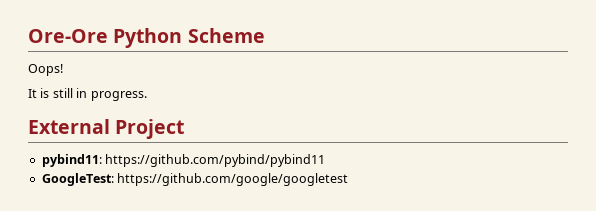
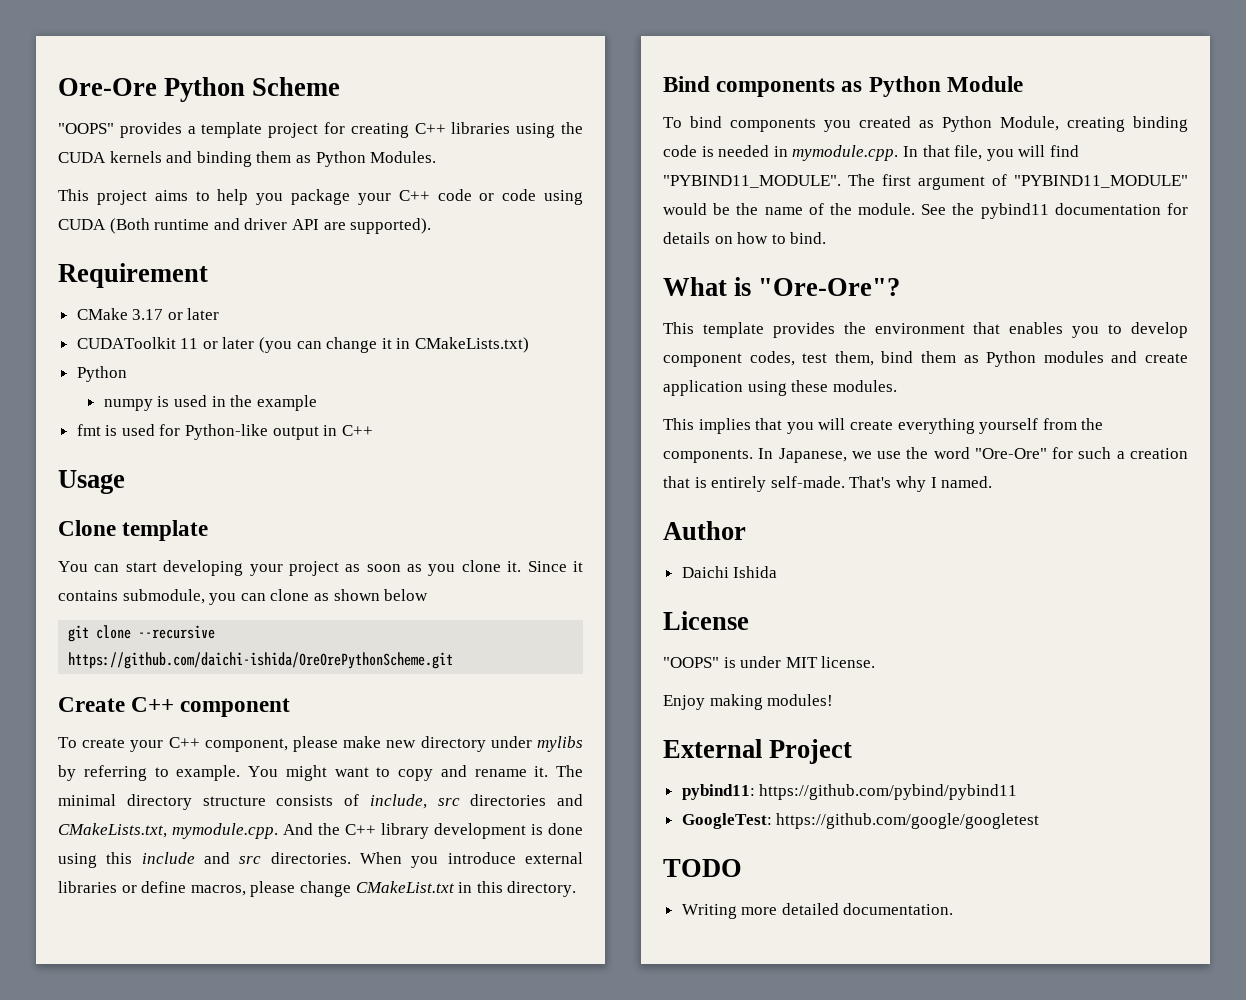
- Oops!
- It is still in progress.
+ "OOPS" provides a template project for creating C++ libraries using the CUDA kernels and binding them as Python Modules.
+ This project aims to help you package your C++ code or code using CUDA (Both runtime and driver API are supported).
+ Requirement
+ CMake 3.17 or later
+ CUDAToolkit 11 or later (you can change it in CMakeLists.txt)
+ Python
+ numpy is used in the example
+ fmt is used for Python-like output in C++
+ Usage
+ Clone template
+ You can start developing your project as soon as you clone it. Since it contains submodule, you can clone as shown below
+ git clone --recursive https://github.com/daichi-ishida/OreOrePythonScheme.git
+ Create C++ component
+ To create your C++ component, please make new directory under mylibs by referring to example. You might want to copy and rename it. The minimal directory structure consists of include, src directories and CMakeLists.txt, mymodule.cpp. And the C++ library development is done using this include and src directories. When you introduce external libraries or define macros, please change CMakeList.txt in this directory.
+ Bind components as Python Module
+ To bind components you created as Python Module, creating binding code is needed in mymodule.cpp. In that file, you will find "PYBIND11_MODULE". The first argument of "PYBIND11_MODULE" would be the name of the module. See the pybind11 documentation for details on how to bind.
+ What is "Ore-Ore"?
+ This template provides the environment that enables you to develop component codes, test them, bind them as Python modules and create application using these modules.
+ This implies that you will create everything yourself from the components. In Japanese, we use the word "Ore-Ore" for such a creation that is entirely self-made. That's why I named.
+ Author
+ Daichi Ishida
+ License
+ "OOPS" is under MIT license.
+ Enjoy making modules!
+ TODO
+ Writing more detailed documentation.

